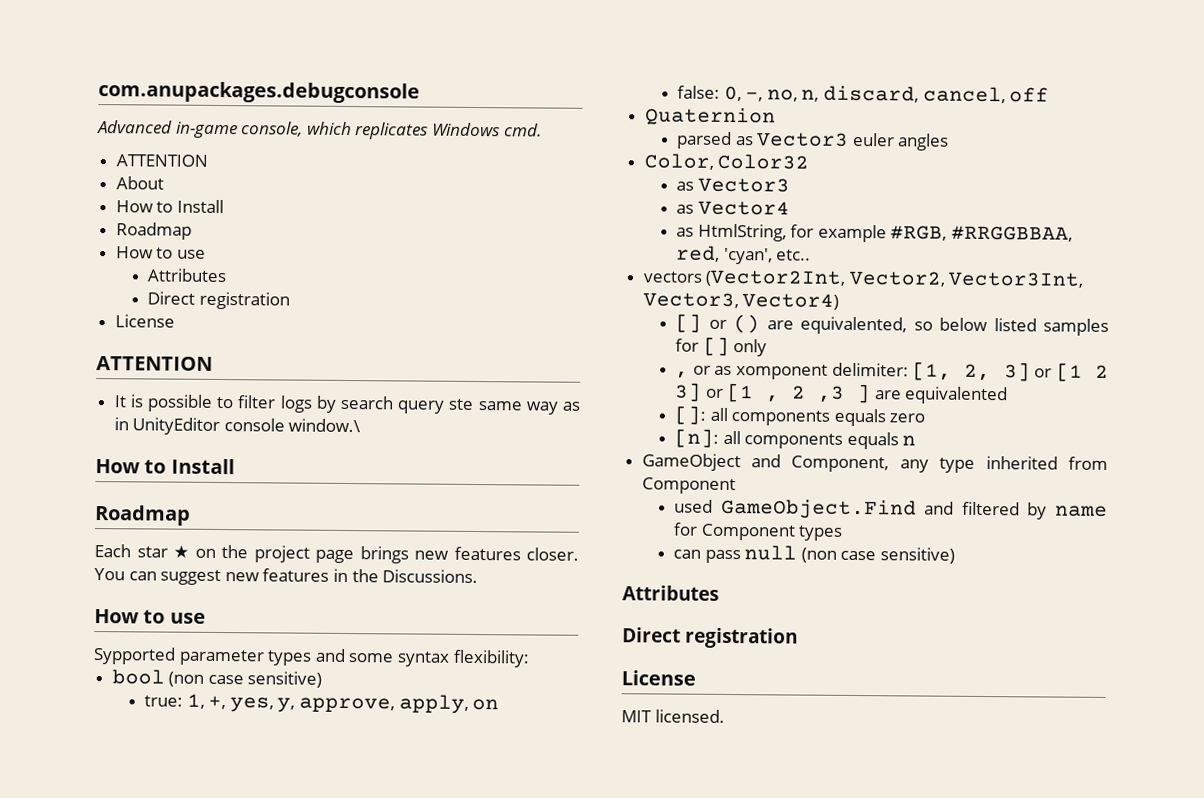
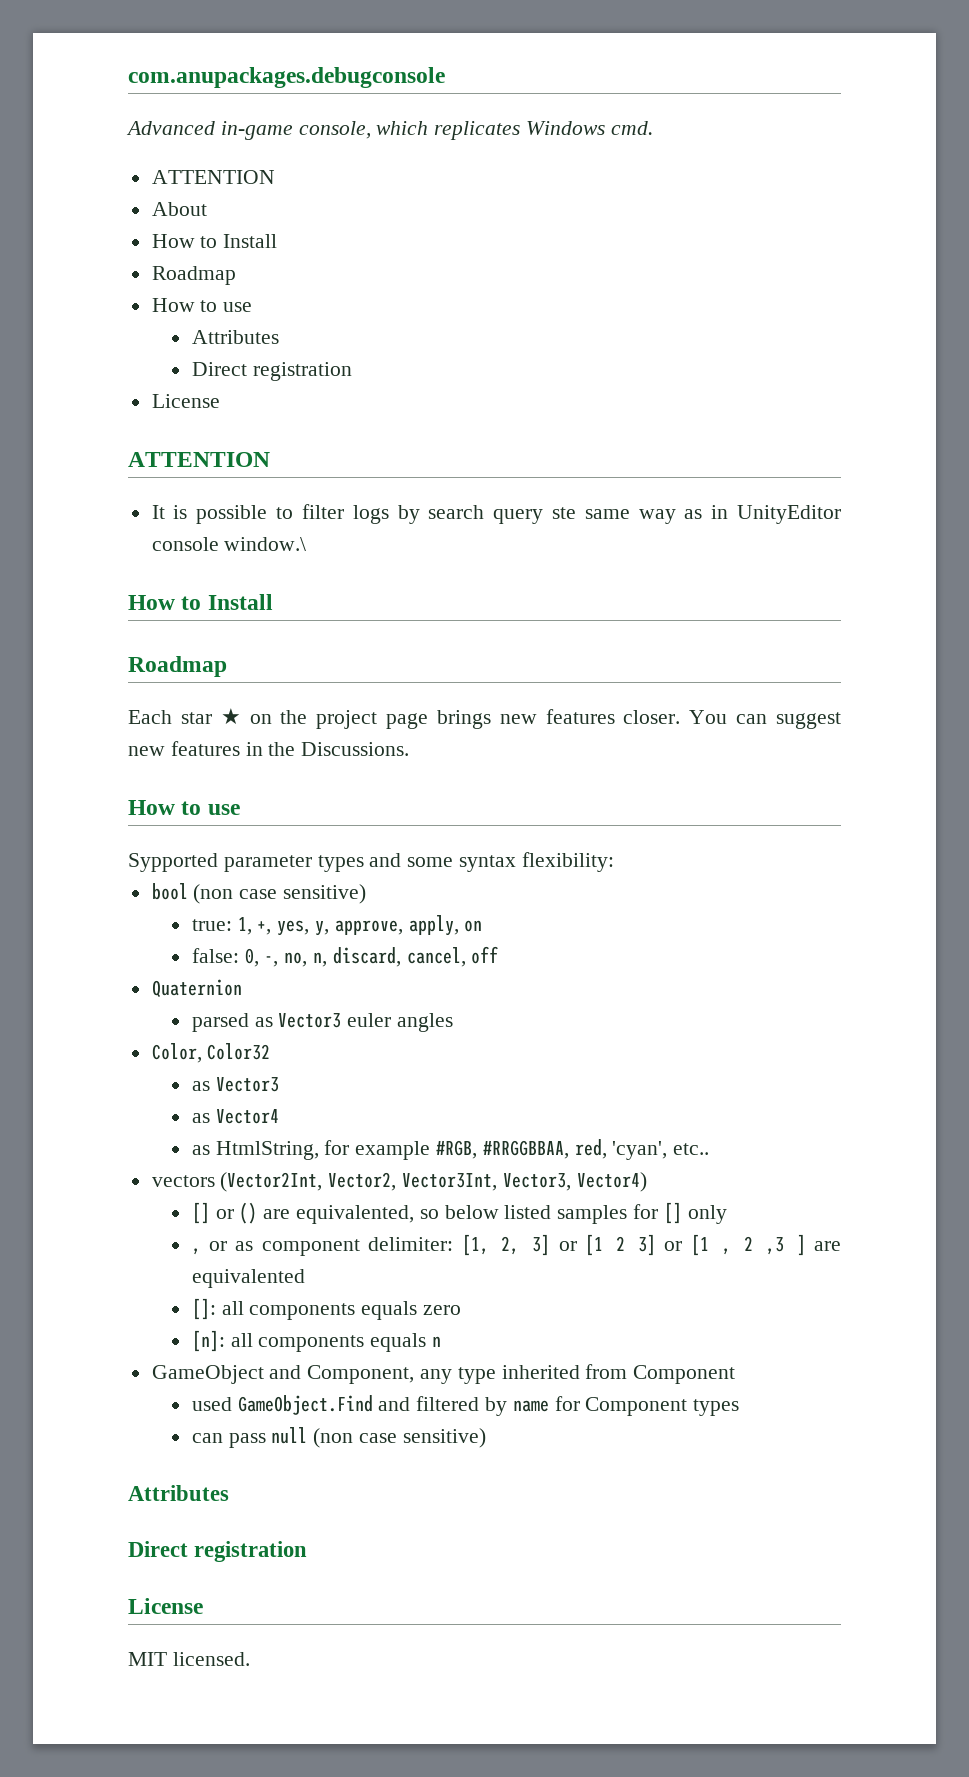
- , or as xomponent delimiter: [1, 2, 3] or [1 2 3] or [1 , 2 ,3 ] are equivalented
+ , or as component delimiter: [1, 2, 3] or [1 2 3] or [1 , 2 ,3 ] are equivalented

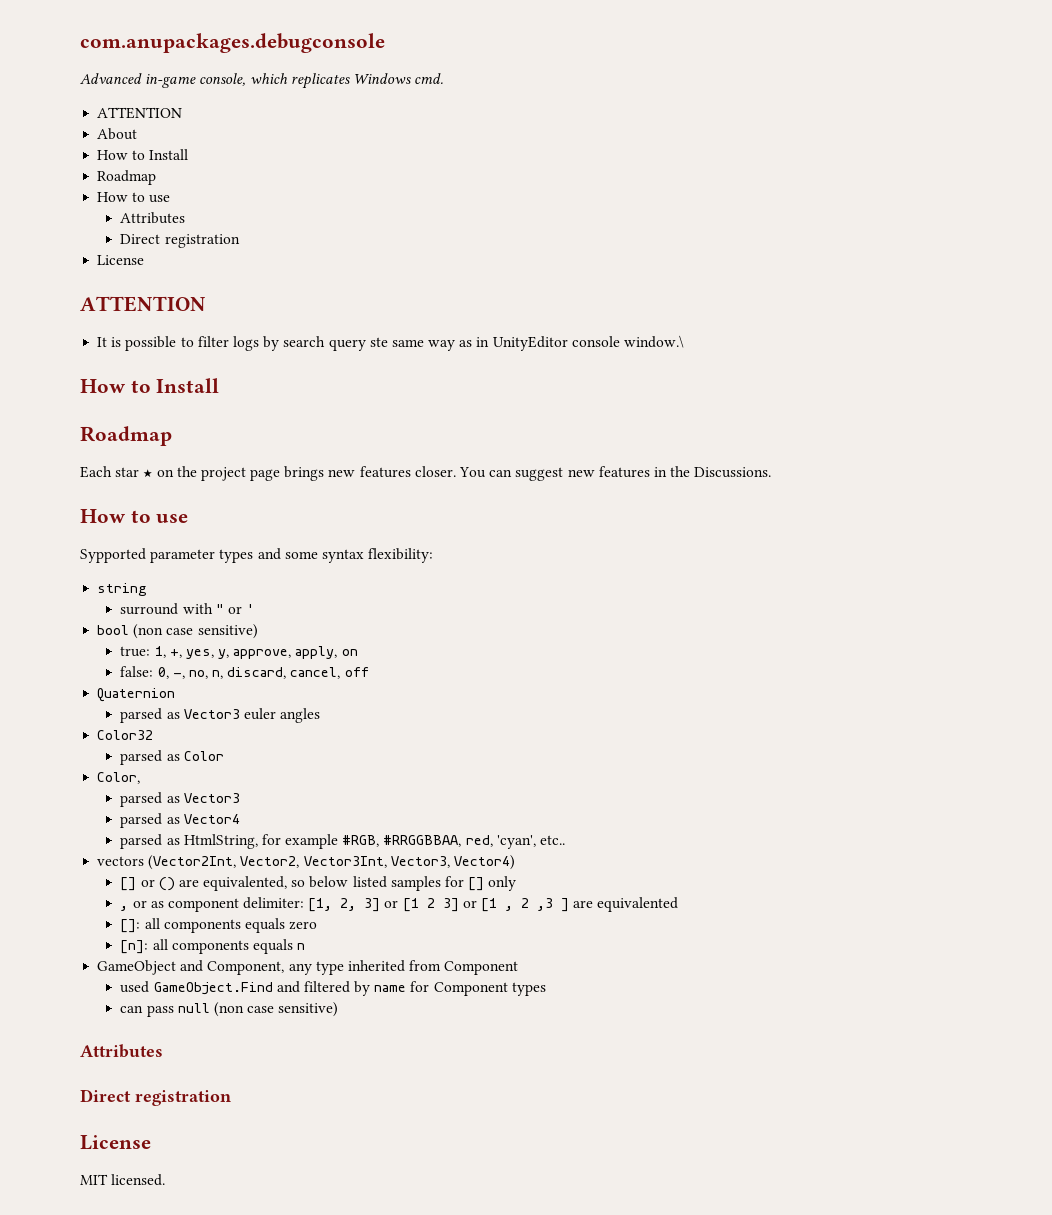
+ string
+ surround with " or '
- Color, Color32
- as Vector3
+ Color32
+ parsed as Color
+ Color,
+ parsed as Vector3
- as Vector4
+ parsed as Vector4
- as HtmlString, for example #RGB, #RRGGBBAA, red, 'cyan', etc..
+ parsed as HtmlString, for example #RGB, #RRGGBBAA, red, 'cyan', etc..

